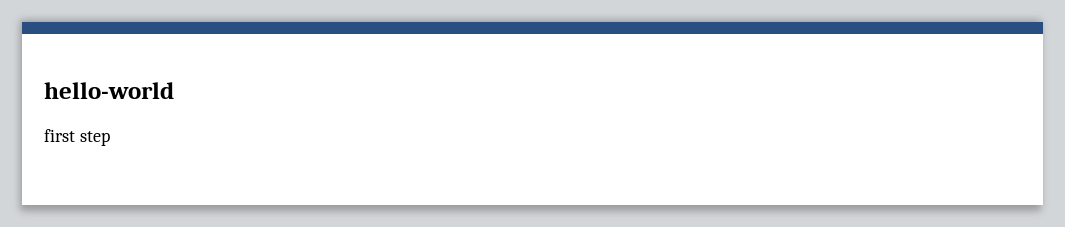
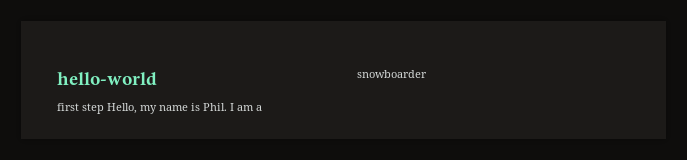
- first step
+ first step Hello, my name is Phil. I am a snowboarder

